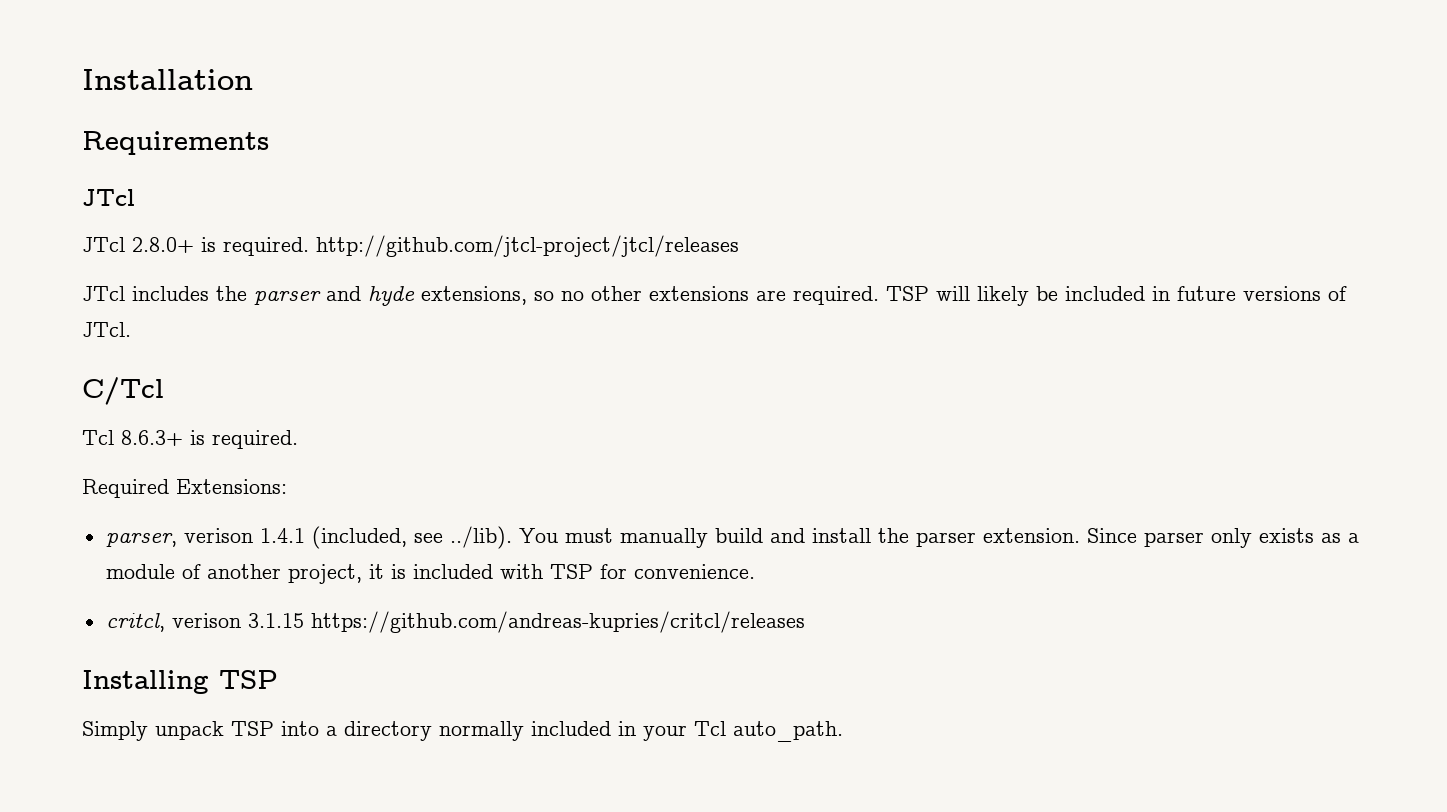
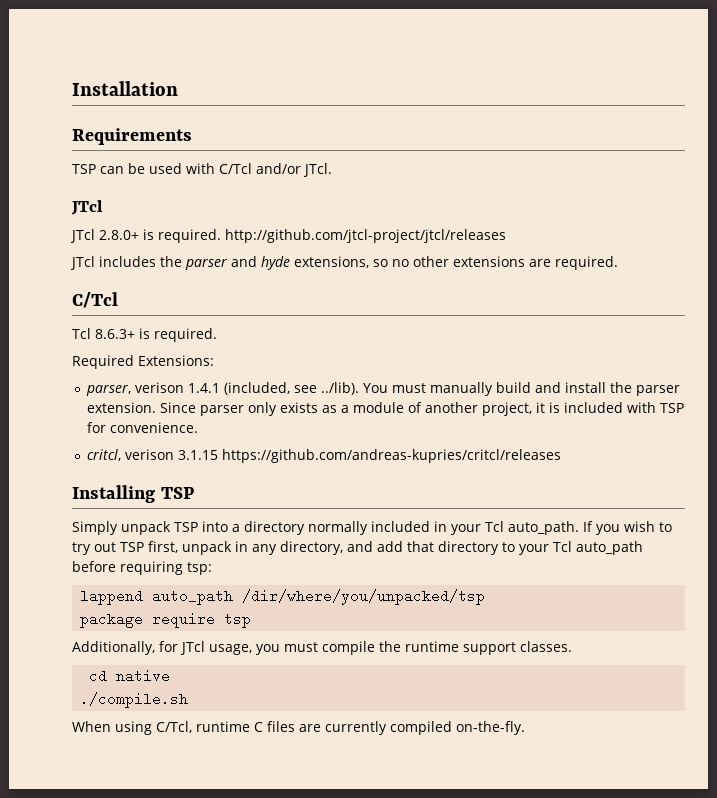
+ TSP can be used with C/Tcl and/or JTcl.
- TSP will likely be included in future versions of JTcl.
+ If you wish to try out TSP first, unpack in any directory, and add that directory to your Tcl auto_path before requiring tsp:
+ lappend auto_path /dir/where/you/unpacked/tsp
+ package require tsp
+ Additionally, for JTcl usage, you must compile the runtime support classes.
+ cd native
+ ./compile.sh
+ When using C/Tcl, runtime C files are currently compiled on-the-fly.

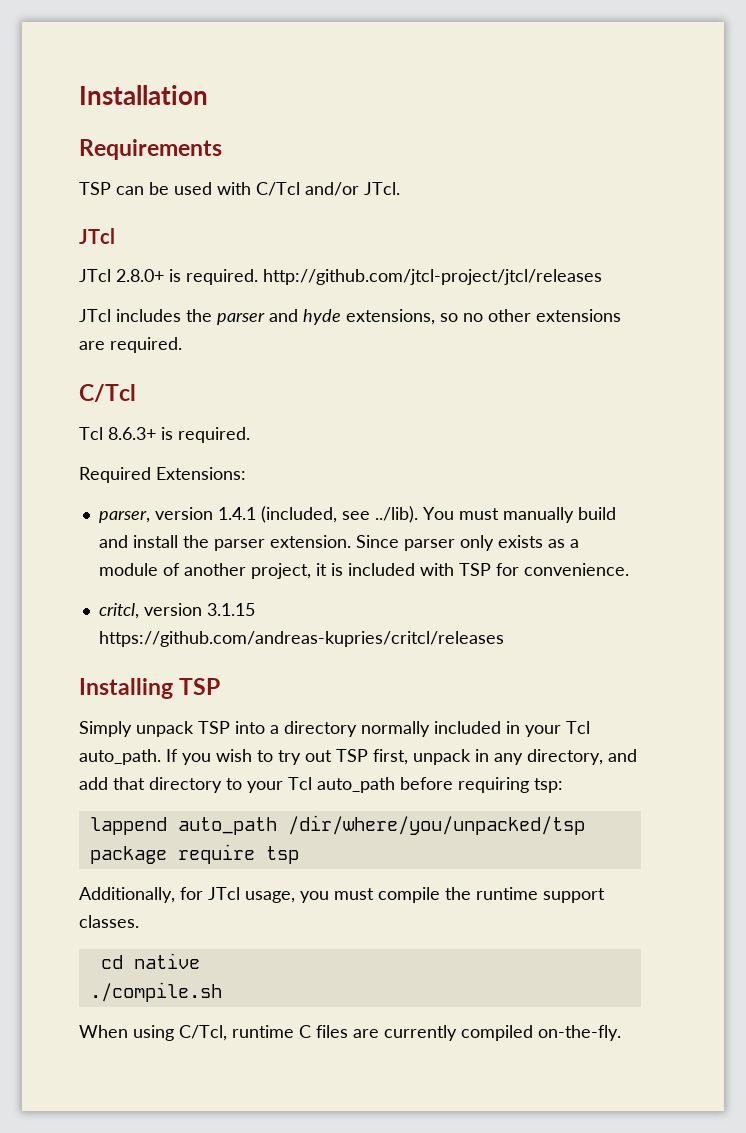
- parser, verison 1.4.1 (included, see ../lib). You must manually build and install the parser extension.
+ parser, version 1.4.1 (included, see ../lib). You must manually build and install the parser extension.
- critcl, verison 3.1.15 https://github.com/andreas-kupries/critcl/releases
+ critcl, version 3.1.15 https://github.com/andreas-kupries/critcl/releases

